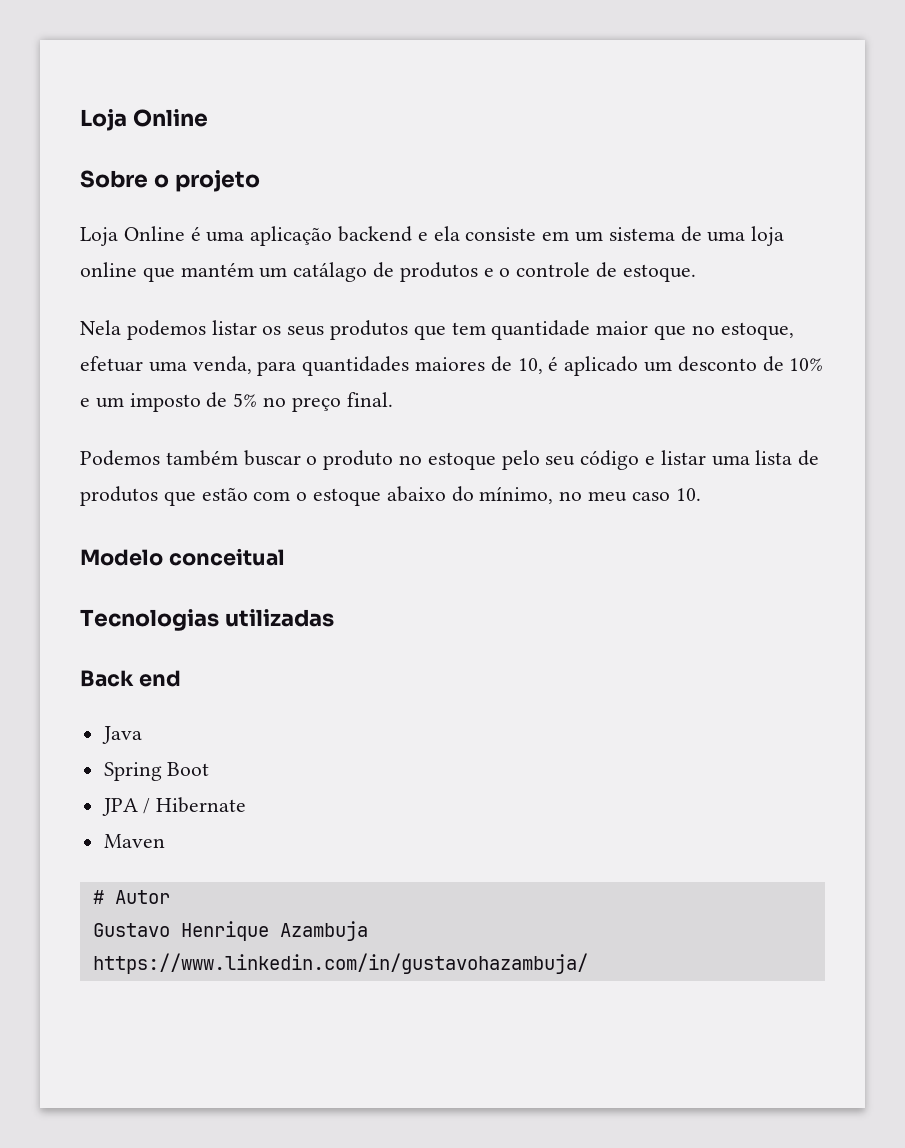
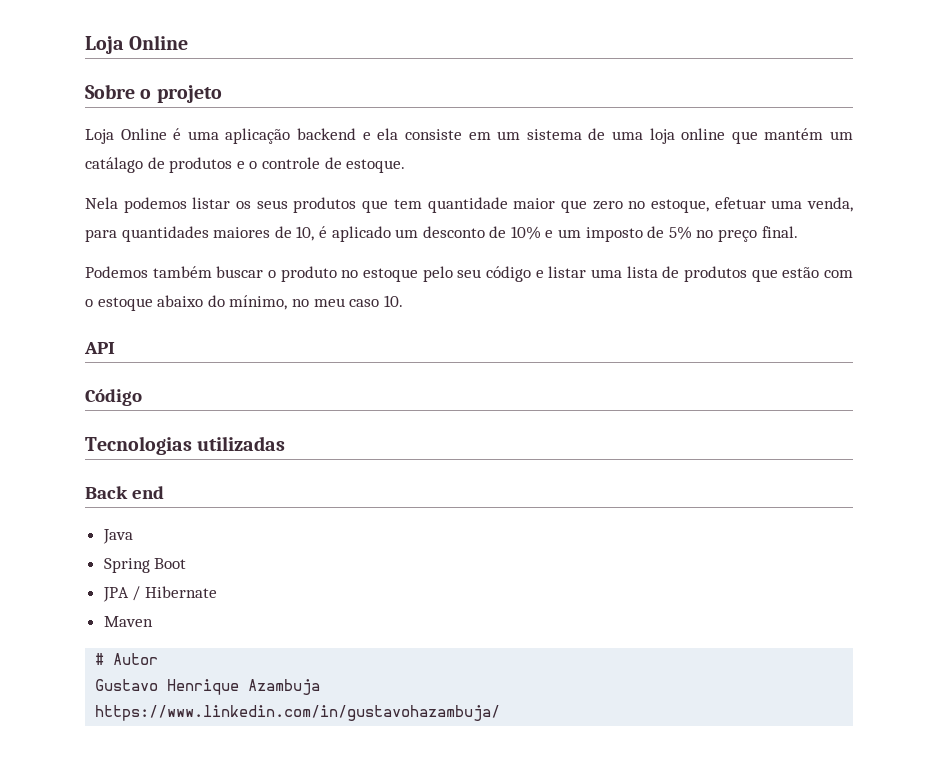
- Nela podemos listar os seus produtos que tem quantidade maior que no estoque, efetuar uma venda, para quantidades maiores de 10, é aplicado um desconto de 10% e um imposto de 5% no preço final.
+ Nela podemos listar os seus produtos que tem quantidade maior que zero no estoque, efetuar uma venda, para quantidades maiores de 10, é aplicado um desconto de 10% e um imposto de 5% no preço final.
- Modelo conceitual
+ API
+ Código

